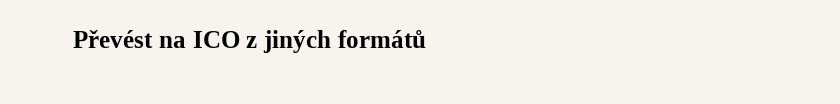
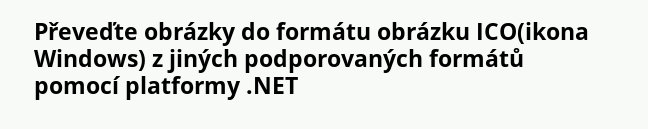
- Převést na ICO z jiných formátů
+ Převeďte obrázky do formátu obrázku ICO(ikona Windows) z jiných podporovaných formátů pomocí platformy .NET

